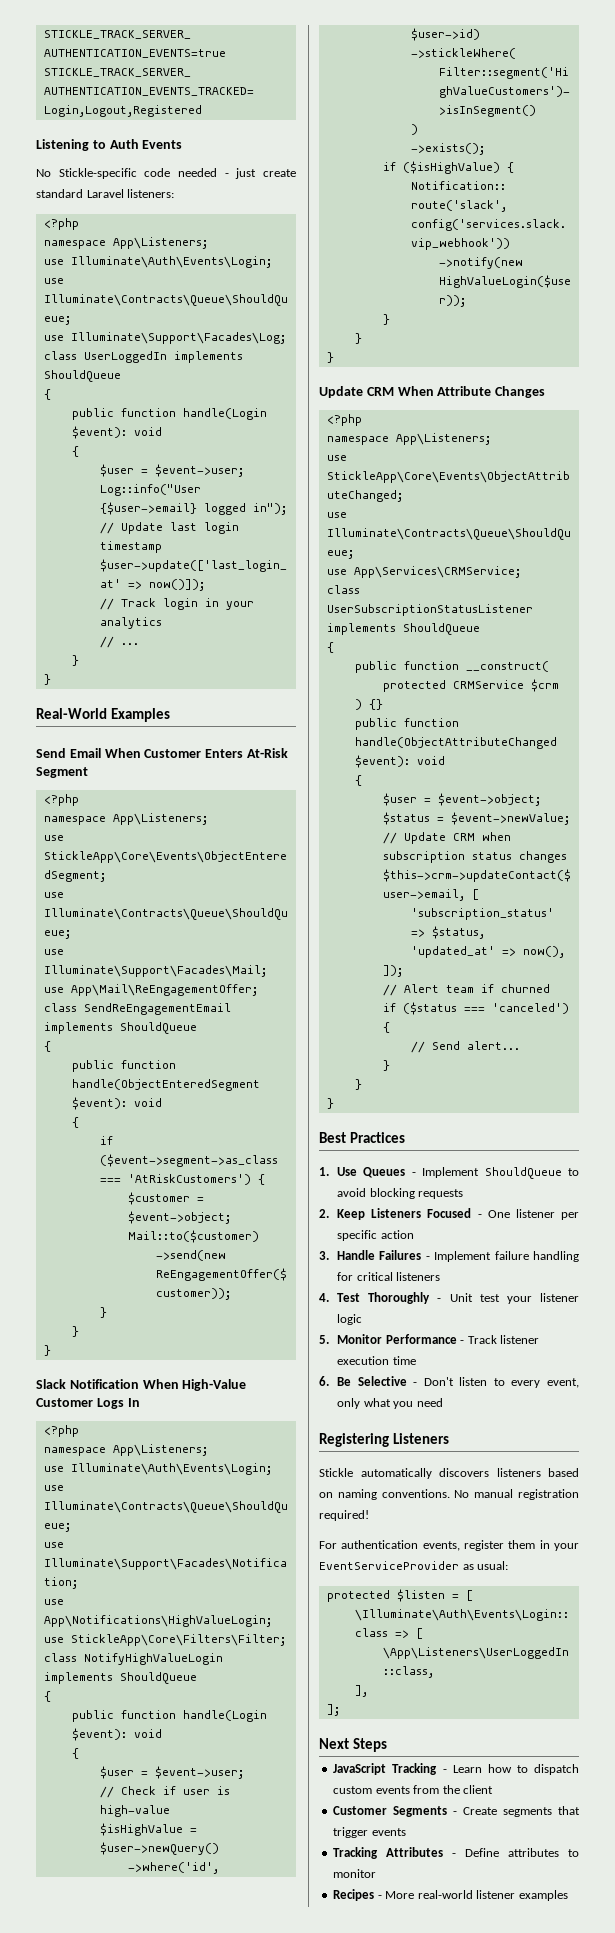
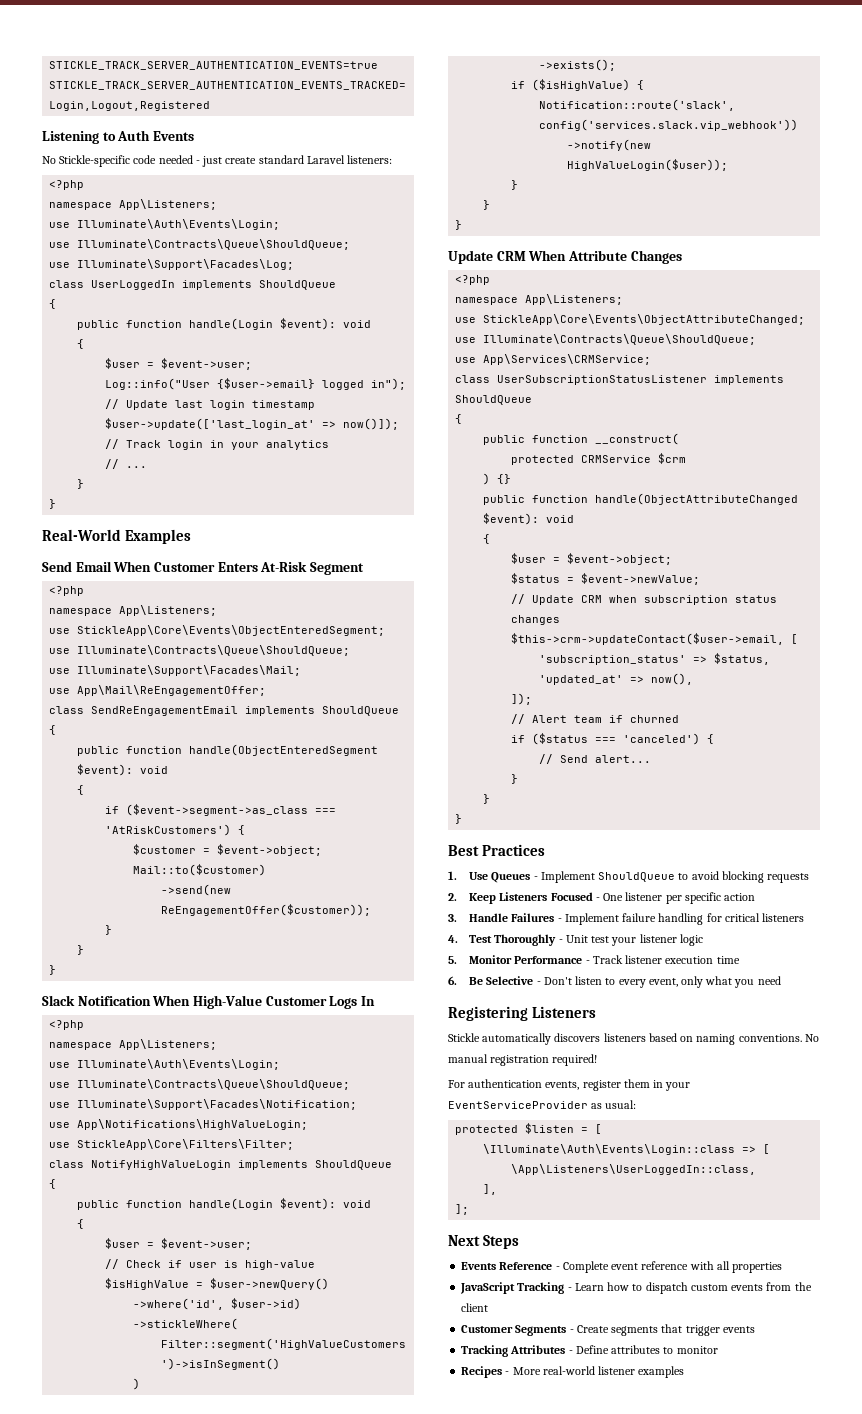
+ Events Reference - Complete event reference with all properties

